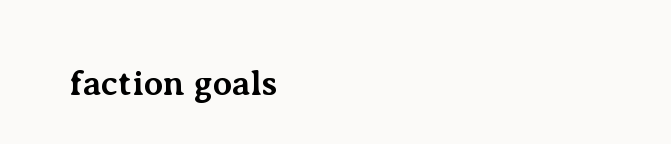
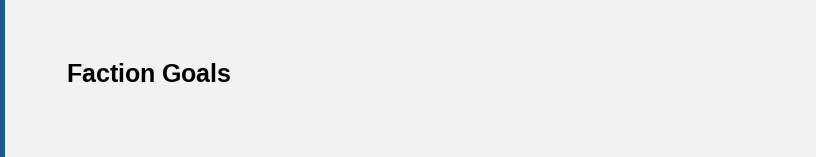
- faction goals
+ Faction Goals

